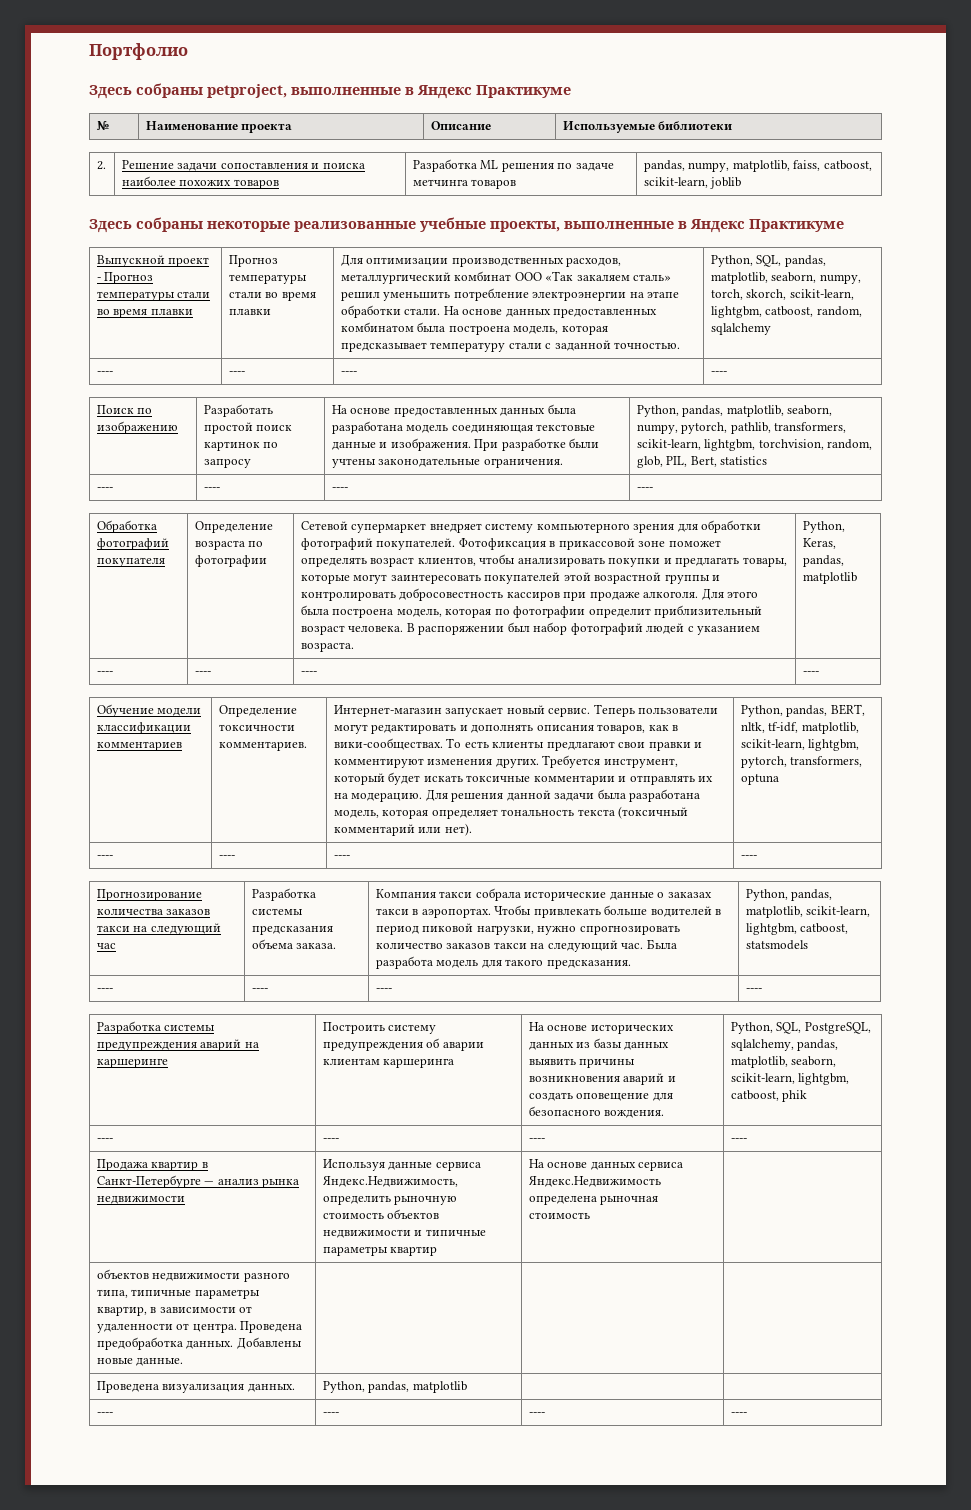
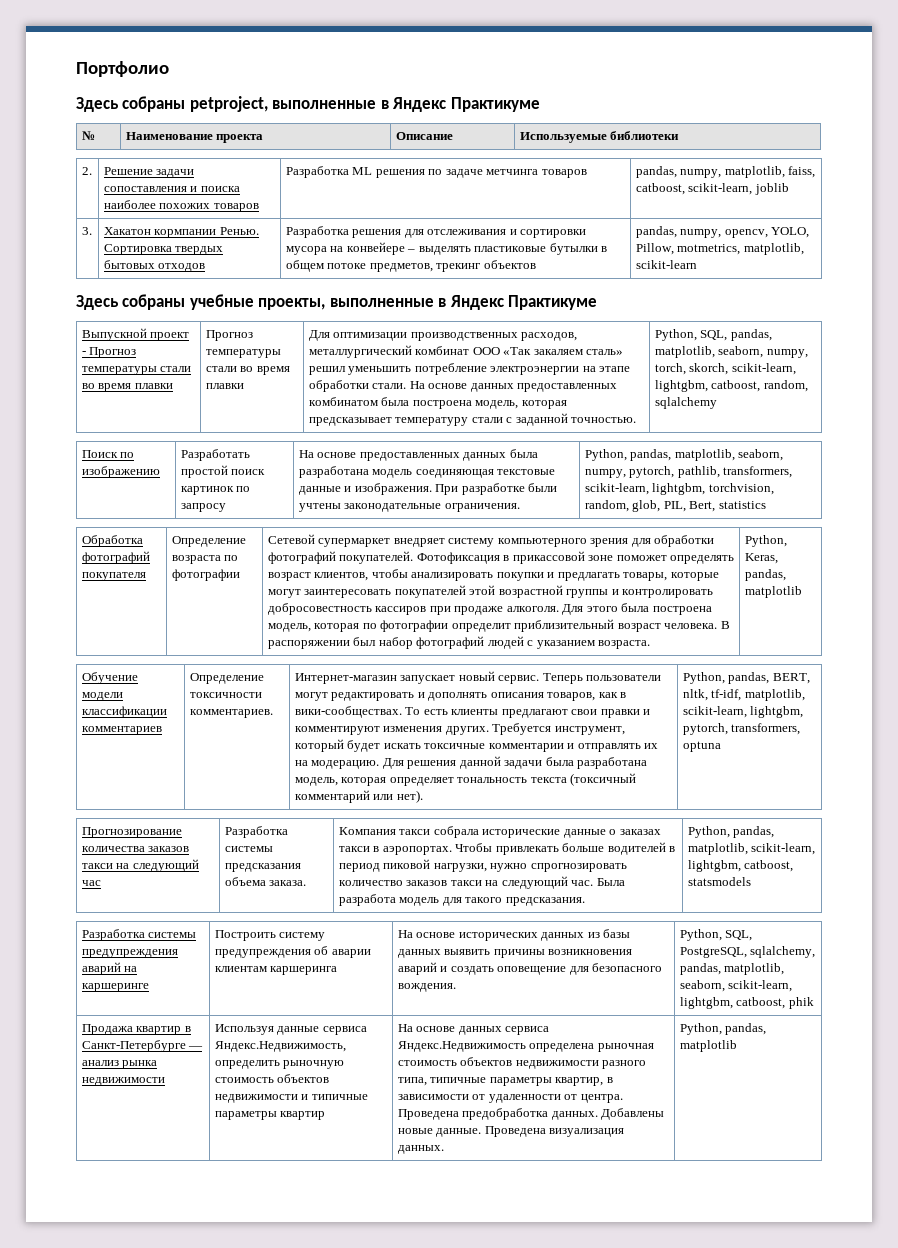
- Здесь собраны некоторые реализованные учебные проекты, выполненные в Яндекс Практикуме
+ 3. | Хакатон кормпании Ренью. Сортировка твердых бытовых отходов | Разработка решения для отслеживания и сортировки мусора на конвейере – выделять пластиковые бутылки в общем потоке предметов, трекинг объектов | pandas, numpy, opencv, YOLO, Pillow, motmetrics, matplotlib, scikit-learn
+ Здесь собраны учебные проекты, выполненные в Яндекс Практикуме
  Python, SQL, pandas, matplotlib, seaborn, numpy, torch, skorch, scikit-learn, lightgbm, catboost, random, sqlalchemy
- ---- | ---- | ---- | ----
  Python, pandas, matplotlib, seaborn, numpy, pytorch, pathlib, transformers, scikit-learn, lightgbm, torchvision, random, glob, PIL, Bert, statistics
- ---- | ---- | ---- | ----
  Python, Keras, pandas, matplotlib
- ---- | ---- | ---- | ----
  Python, pandas, BERT, nltk, tf-idf, matplotlib, scikit-learn, lightgbm, pytorch, transformers, optuna
- ---- | ---- | ---- | ----
  Python, pandas, matplotlib, scikit-learn, lightgbm, catboost, statsmodels
- ---- | ---- | ---- | ----
  Python, SQL, PostgreSQL, sqlalchemy, pandas, matplotlib, seaborn, scikit-learn, lightgbm, catboost, phik
- ---- | ---- | ---- | ----
- На основе данных сервиса Яндекс.Недвижимость определена рыночная стоимость |
- объектов недвижимости разного типа, типичные параметры квартир, в зависимости от удаленности от центра. Проведена предобработка данных. Добавлены новые данные. | | |
- Проведена визуализация данных. | Python, pandas, matplotlib | |
- ---- | ---- | ---- | ----
+ На основе данных сервиса Яндекс.Недвижимость определена рыночная стоимость объектов недвижимости разного типа, типичные параметры квартир, в зависимости от удаленности от центра. Проведена предобработка данных. Добавлены новые данные. Проведена визуализация данных. | Python, pandas, matplotlib

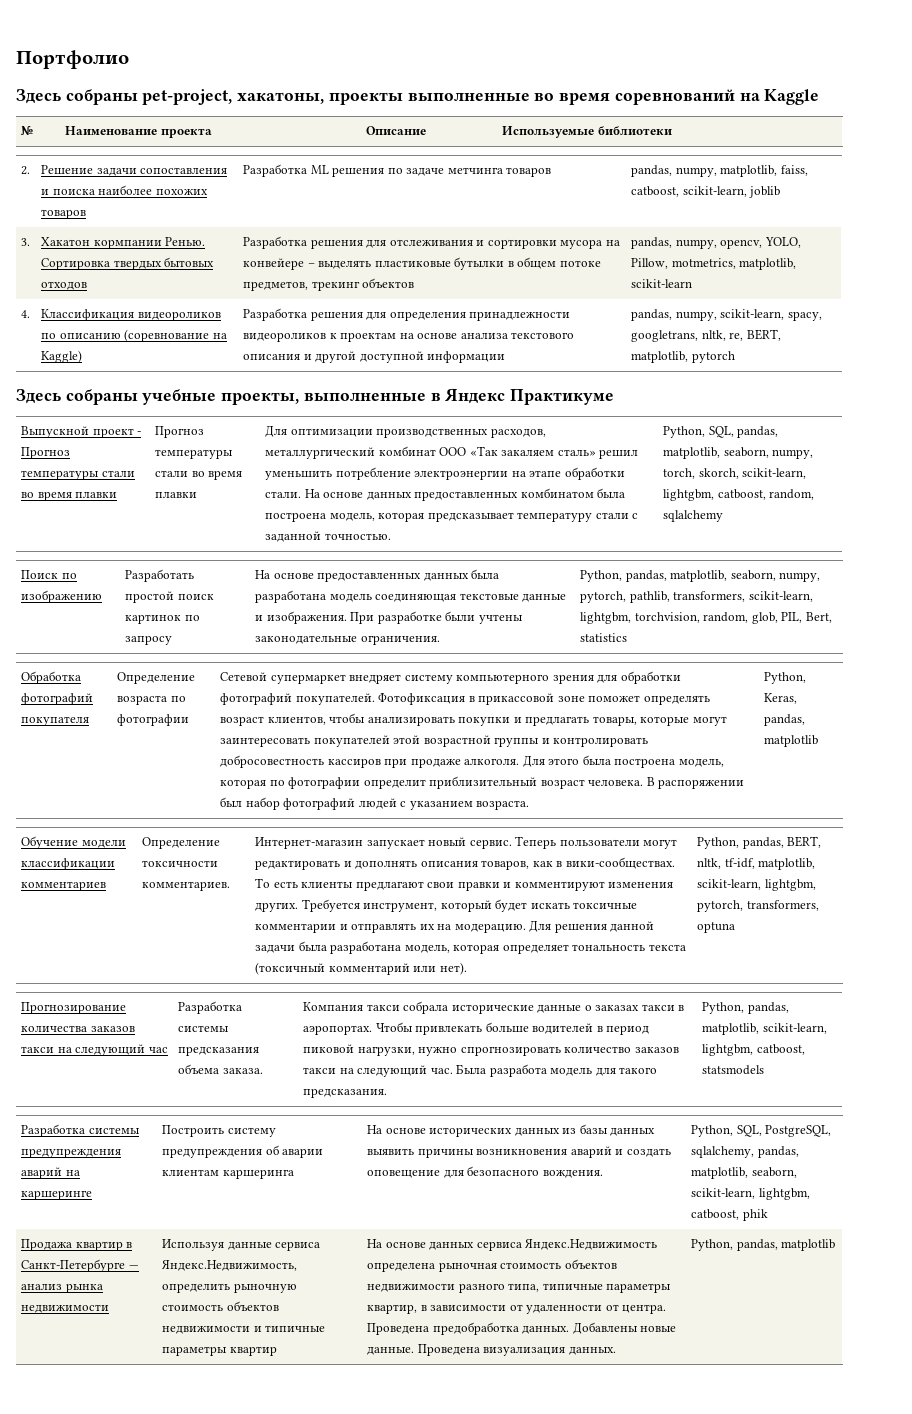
- Здесь собраны petproject, выполненные в Яндекс Практикуме
+ Здесь собраны pet-project, хакатоны, проекты выполненные во время соревнований на Kaggle
+ 4. | Классификация видеороликов по описанию (соревнование на Kaggle) | Разработка решения для определения принадлежности видеороликов к проектам на основе анализа текстового описания и другой доступной информации | pandas, numpy, scikit-learn, spacy, googletrans, nltk, re, BERT, matplotlib, pytorch

